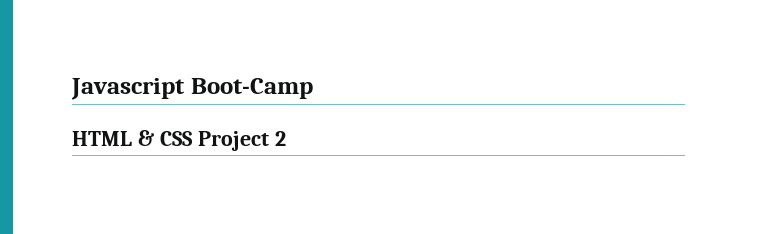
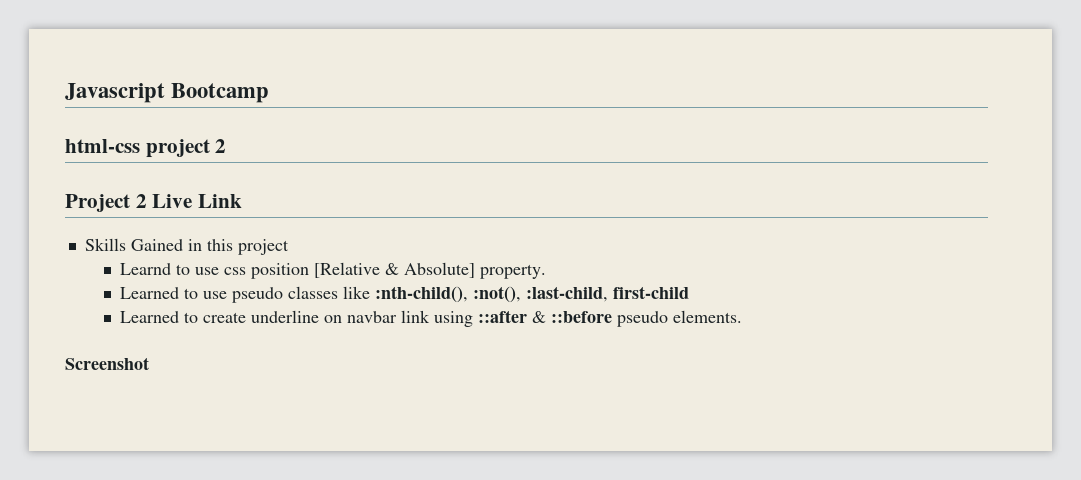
- Javascript Boot-Camp
- HTML & CSS Project 2
+ Javascript Bootcamp
+ html-css project 2
+ Project 2 Live Link
+ Skills Gained in this project
+ Learnd to use css position [Relative & Absolute] property.
+ Learned to use pseudo classes like :nth-child(), :not(), :last-child, first-child
+ Learned to create underline on navbar link using ::after & ::before pseudo elements.
+ Screenshot

